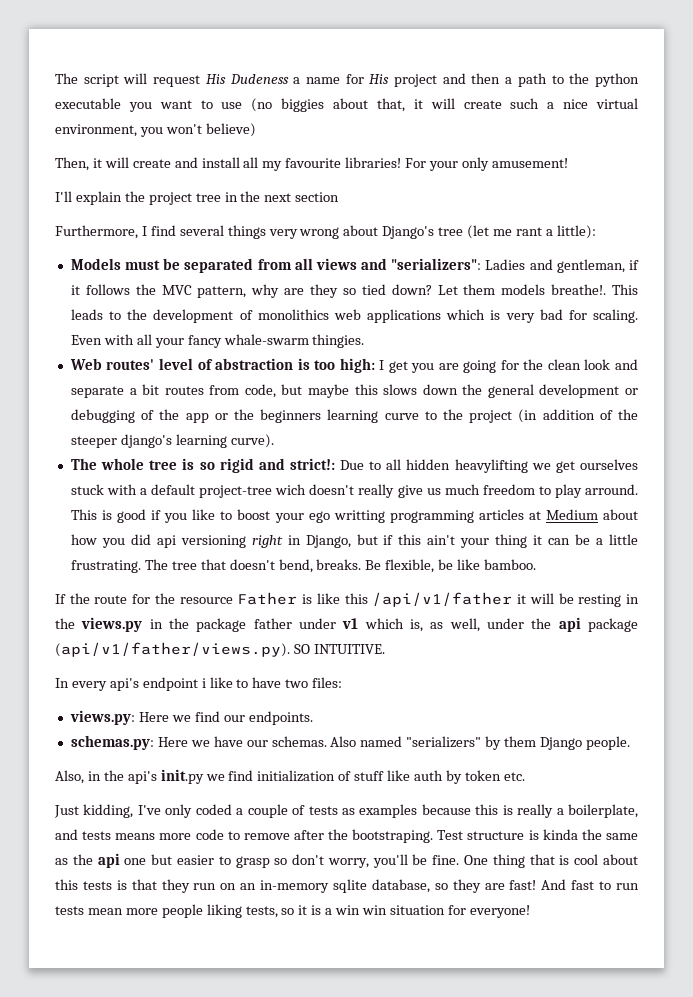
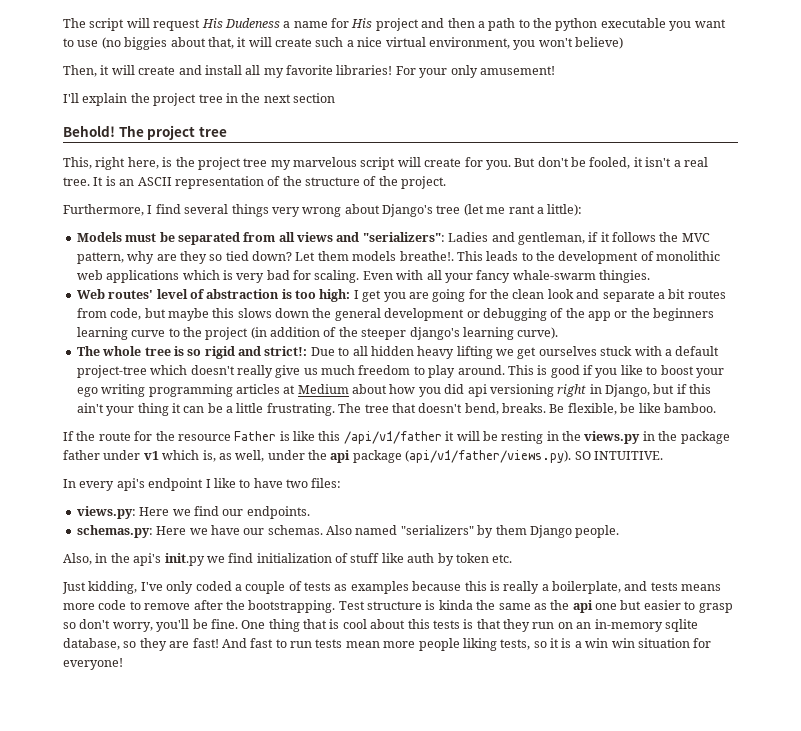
- Then, it will create and install all my favourite libraries!
+ Then, it will create and install all my favorite libraries!
+ Behold! The project tree
+ This, right here, is the project tree my marvelous script will create for you. But don't be fooled, it isn't a real tree. It is an ASCII representation of the structure of the project.
- This leads to the development of monolithics web applications which is very bad for scaling.
+ This leads to the development of monolithic web applications which is very bad for scaling.
- The whole tree is so rigid and strict!: Due to all hidden heavylifting we get ourselves stuck with a default project-tree wich doesn't really give us much freedom to play arround.
+ The whole tree is so rigid and strict!: Due to all hidden heavy lifting we get ourselves stuck with a default project-tree which doesn't really give us much freedom to play around.
- This is good if you like to boost your ego writting programming articles at Medium about how you did api versioning right in Django, but if this ain't your thing it can be a little frustrating.
+ This is good if you like to boost your ego writing programming articles at Medium about how you did api versioning right in Django, but if this ain't your thing it can be a little frustrating.
- In every api's endpoint i like to have two files:
+ In every api's endpoint I like to have two files:
- Just kidding, I've only coded a couple of tests as examples because this is really a boilerplate, and tests means more code to remove after the bootstraping.
+ Just kidding, I've only coded a couple of tests as examples because this is really a boilerplate, and tests means more code to remove after the bootstrapping.

